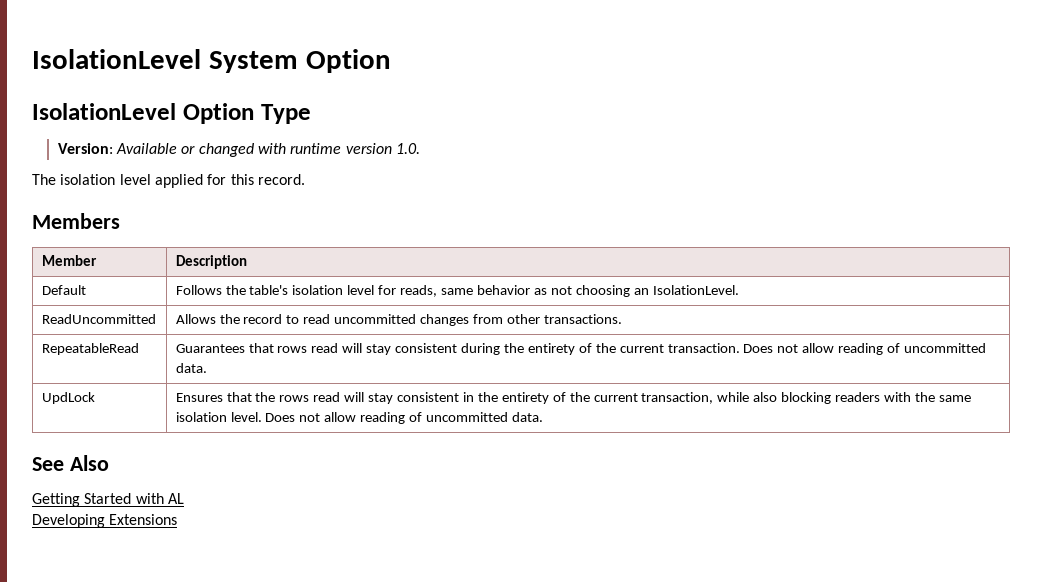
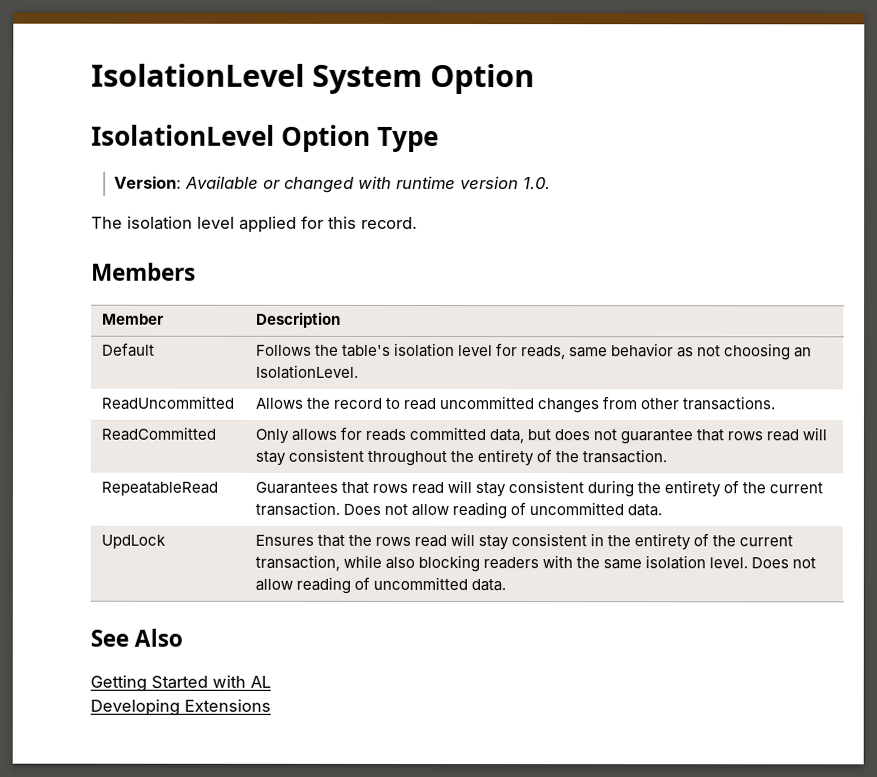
+ ReadCommitted | Only allows for reads committed data, but does not guarantee that rows read will stay consistent throughout the entirety of the transaction.

